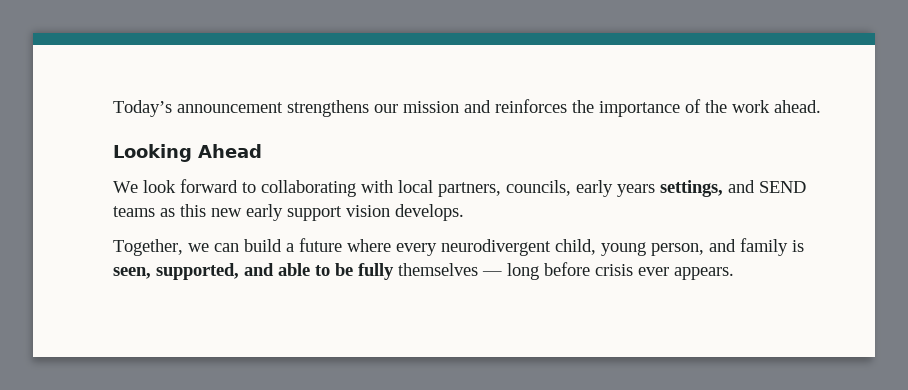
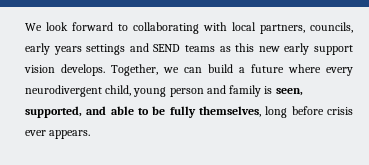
- Today’s announcement strengthens our mission and reinforces the importance of the work ahead.
- Looking Ahead
- We look forward to collaborating with local partners, councils, early years settings, and SEND teams as this new early support vision develops.
- Together, we can build a future where every neurodivergent child, young person, and family is seen, supported, and able to be fully themselves — long before crisis ever appears.
+ We look forward to collaborating with local partners, councils, early years settings and SEND teams as this new early support vision develops. Together, we can build a future where every neurodivergent child, young person and family is seen, supported, and able to be fully themselves, long before crisis ever appears.

